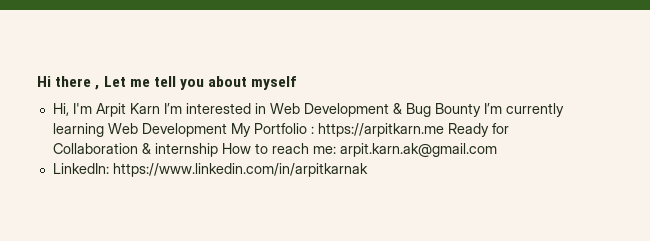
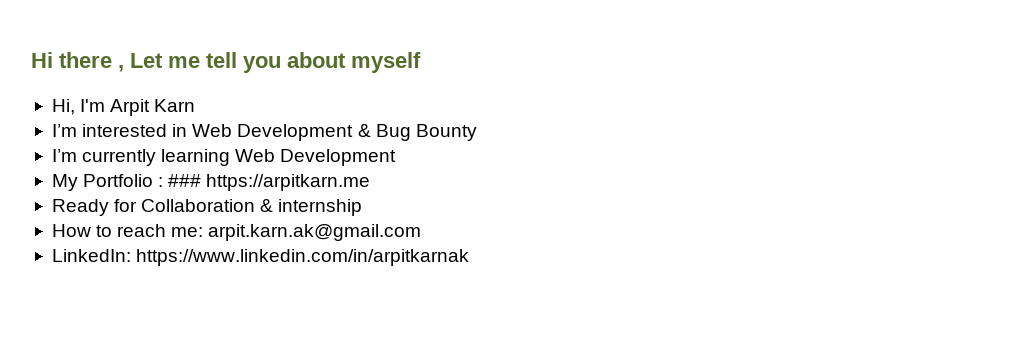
- Hi, I'm Arpit Karn I’m interested in Web Development & Bug Bounty I’m currently learning Web Development My Portfolio : https://arpitkarn.me Ready for Collaboration & internship How to reach me: arpit.karn.ak@gmail.com
+ Hi, I'm Arpit Karn
+ I’m interested in Web Development & Bug Bounty
+ I’m currently learning Web Development
+ My Portfolio : ### https://arpitkarn.me
+ Ready for Collaboration & internship
+ How to reach me: arpit.karn.ak@gmail.com

